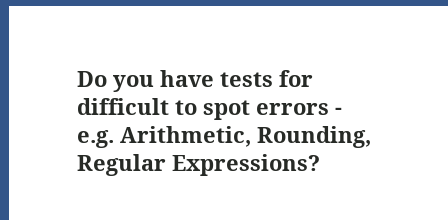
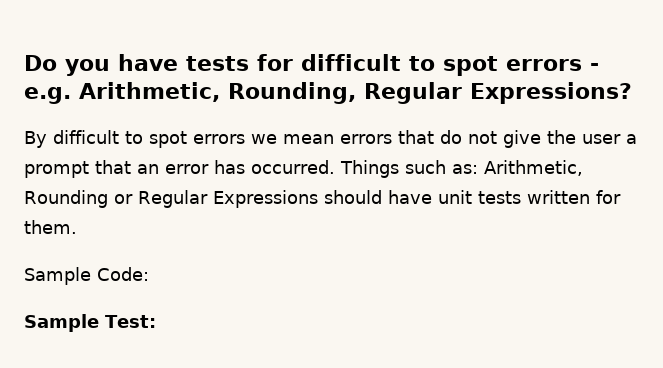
+ By difficult to spot errors we mean errors that do not give the user a prompt that an error has occurred. Things such as: Arithmetic, Rounding or Regular Expressions should have unit tests written for them.
+ Sample Code:
+ Sample Test:

